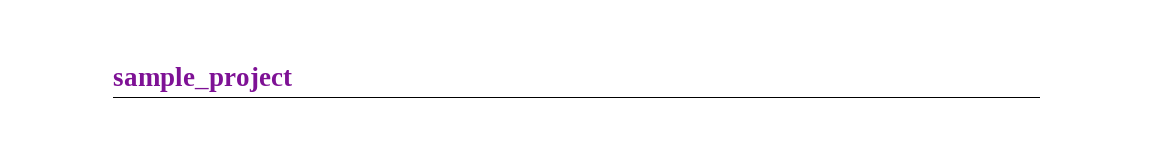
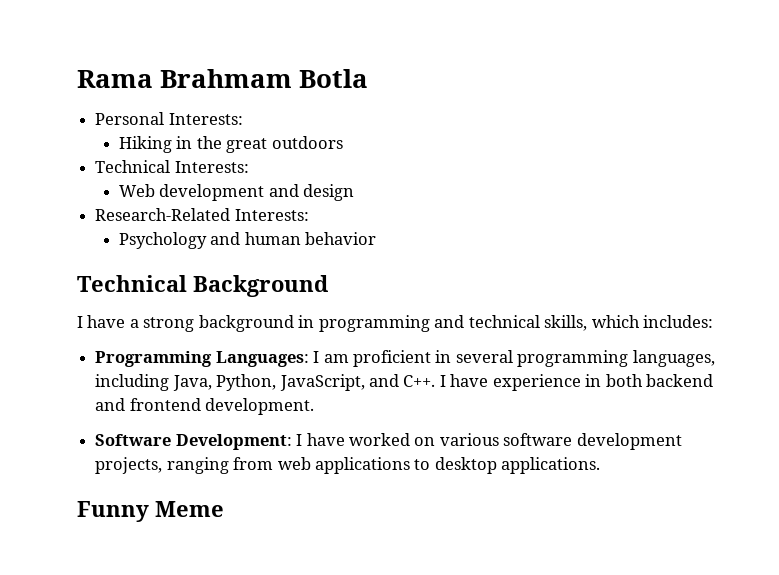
- sample_project
+ Rama Brahmam Botla
+ Personal Interests:
+ Hiking in the great outdoors
+ Technical Interests:
+ Web development and design
+ Research-Related Interests:
+ Psychology and human behavior
+ Technical Background
+ I have a strong background in programming and technical skills, which includes:
+ Programming Languages: I am proficient in several programming languages, including Java, Python, JavaScript, and C++. I have experience in both backend and frontend development.
+ Software Development: I have worked on various software development projects, ranging from web applications to desktop applications.
+ Funny Meme

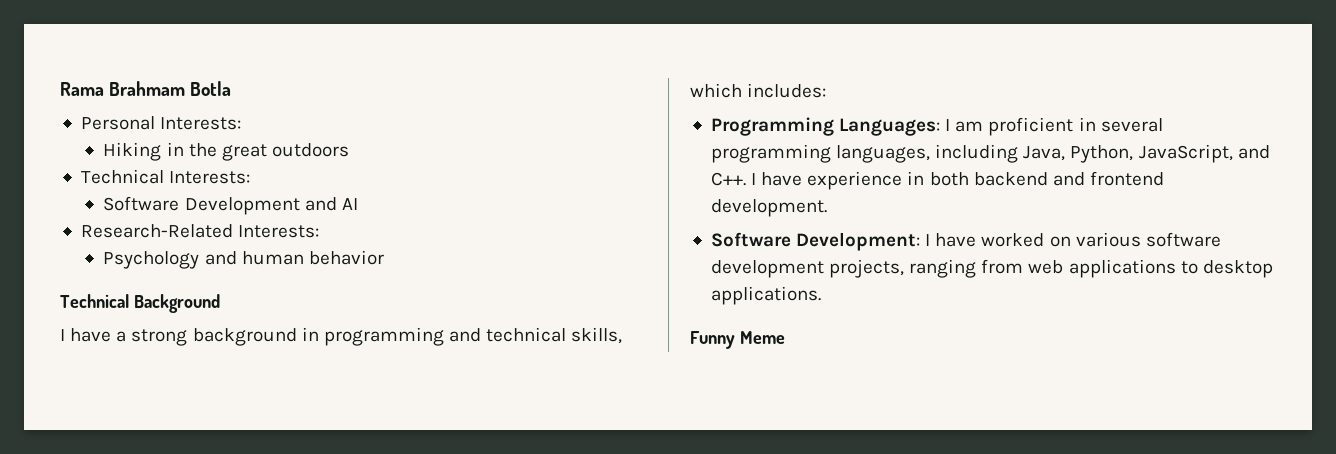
- Web development and design
+ Software Development and AI

